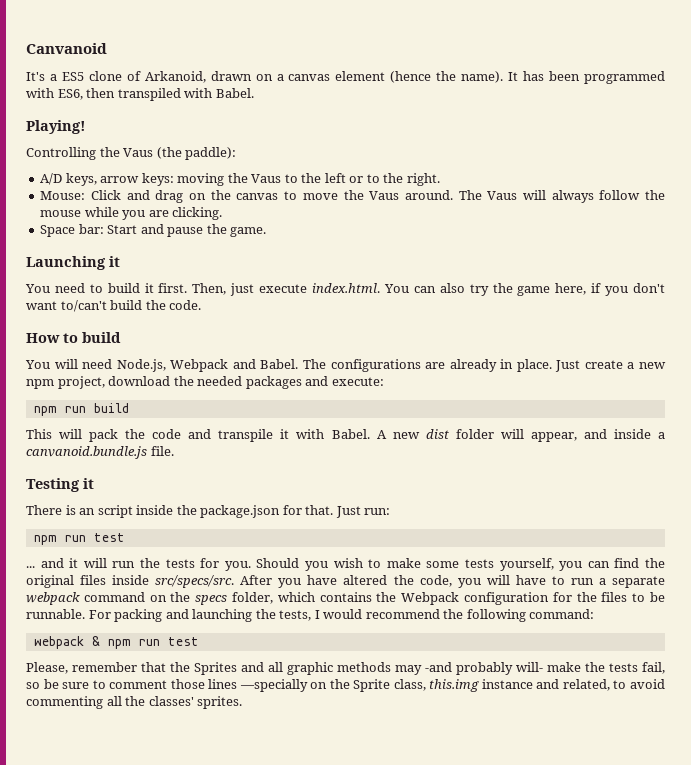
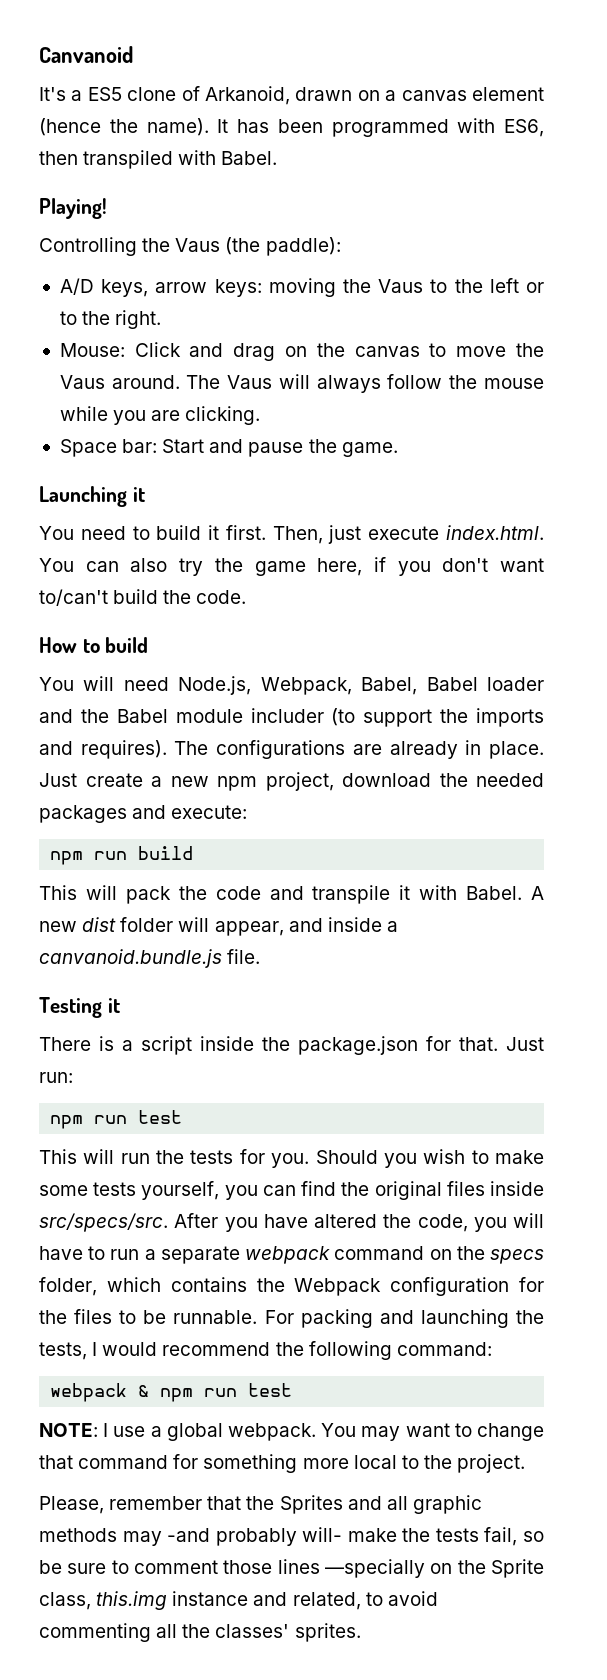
- You will need Node.js, Webpack and Babel.
+ You will need Node.js, Webpack, Babel, Babel loader and the Babel module includer (to support the imports and requires).
- There is an script inside the package.json for that.
+ There is a script inside the package.json for that.
- ... and it will run the tests for you.
+ This will run the tests for you.
+ NOTE: I use a global webpack. You may want to change that command for something more local to the project.

